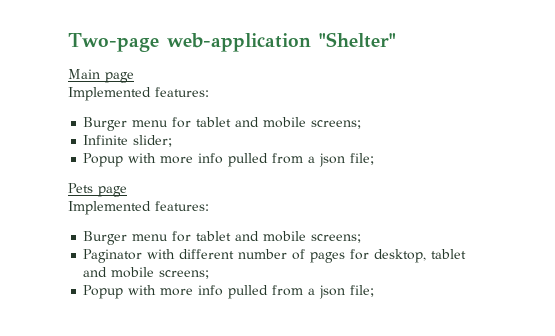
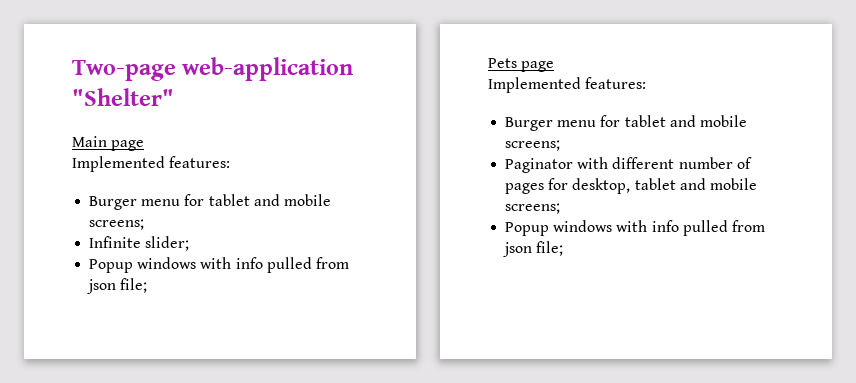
  Infinite slider;
- Popup with more info pulled from a json file;
+ Popup windows with info pulled from json file;
  Paginator with different number of pages for desktop, tablet and mobile screens;
- Popup with more info pulled from a json file;
+ Popup windows with info pulled from json file;

